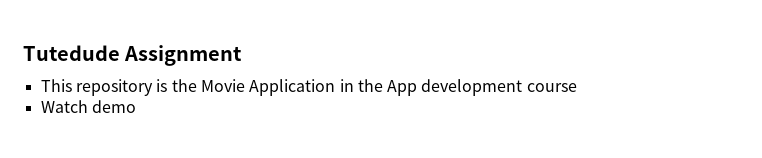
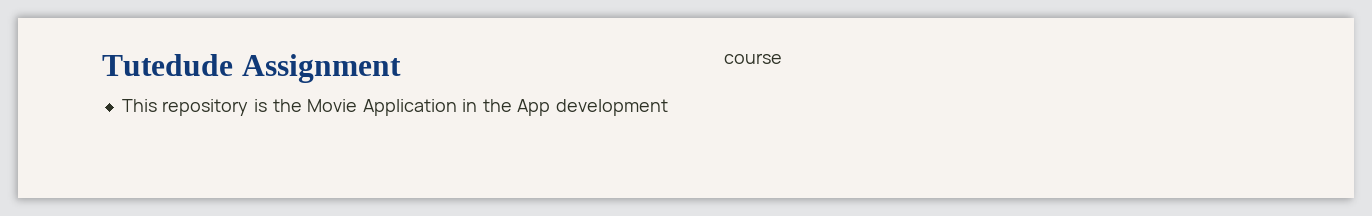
- Watch demo

